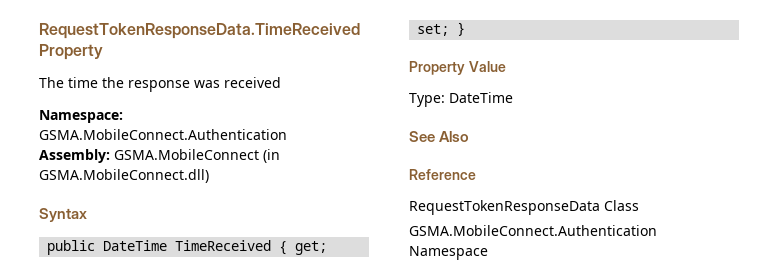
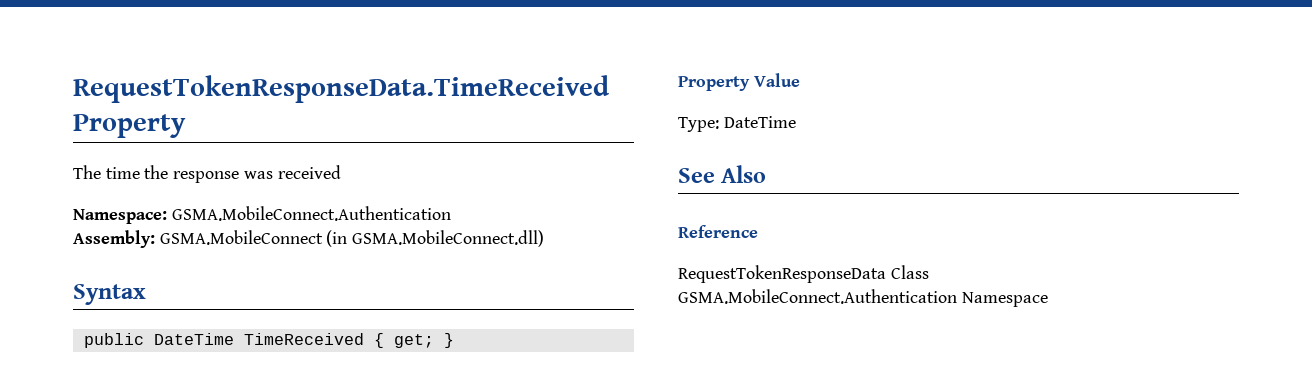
- public DateTime TimeReceived { get; set; }
+ public DateTime TimeReceived { get; }

